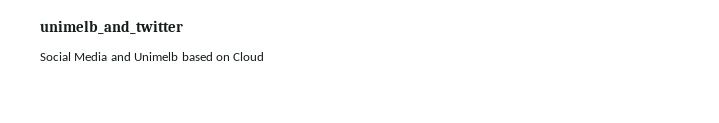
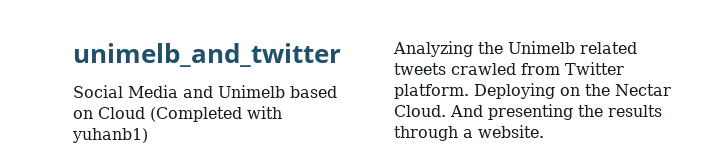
- Social Media and Unimelb based on Cloud
+ Social Media and Unimelb based on Cloud (Completed with yuhanb1)
+ Analyzing the Unimelb related tweets crawled from Twitter platform. Deploying on the Nectar Cloud. And presenting the results through a website.

